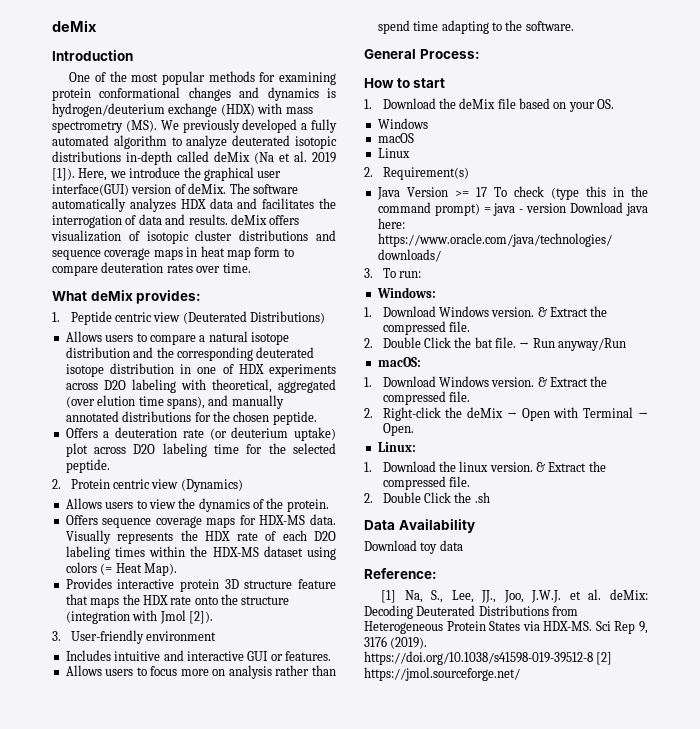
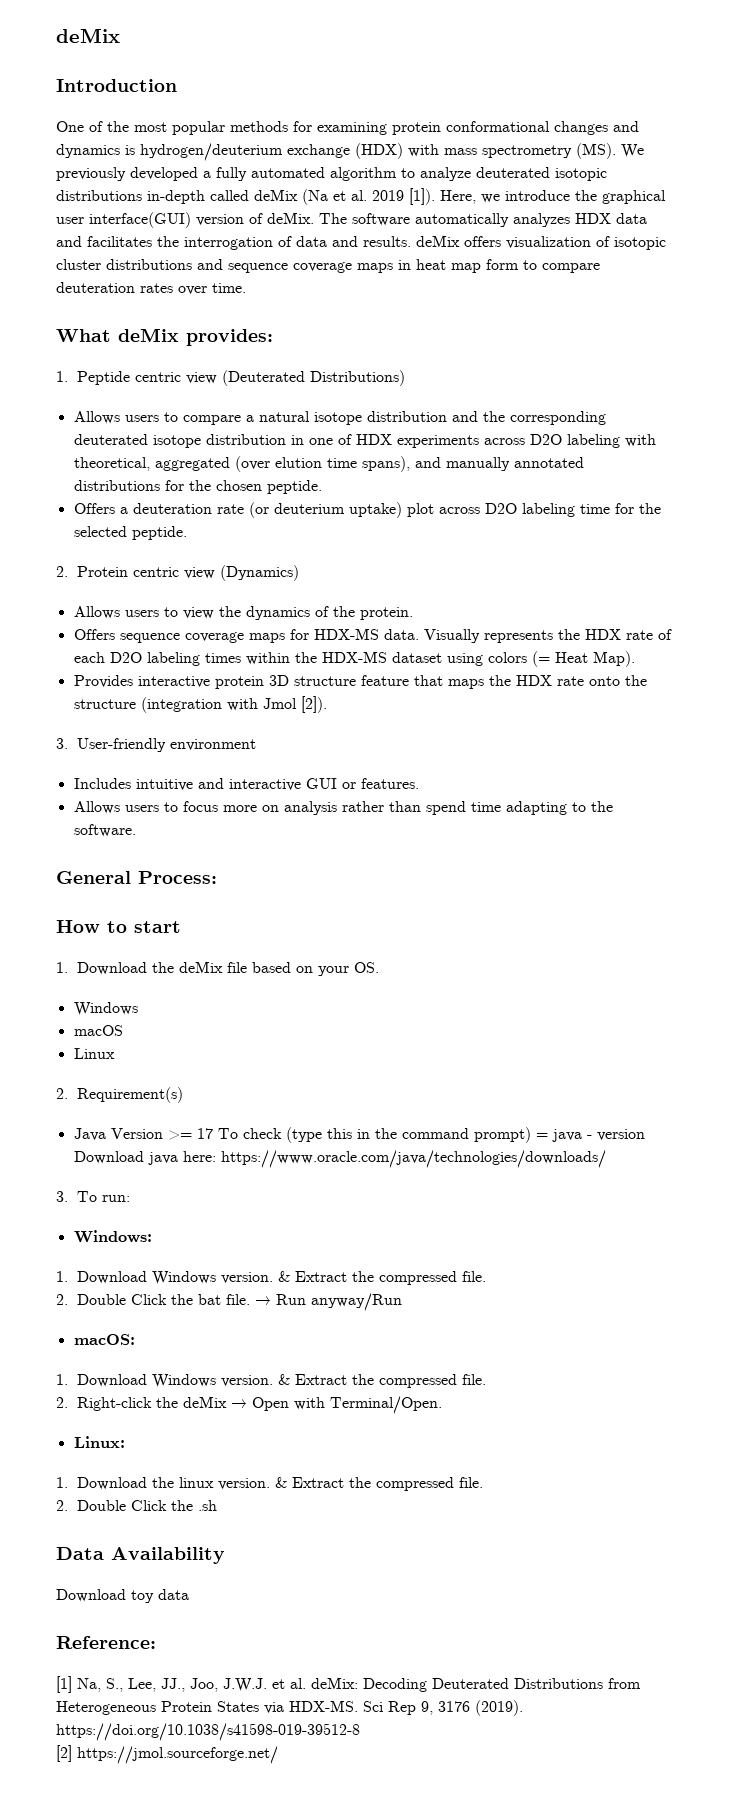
- 2. Right-click the deMix → Open with Terminal → Open.
+ 2. Right-click the deMix → Open with Terminal/Open.
- Sci Rep 9, 3176 (2019). https://doi.org/10.1038/s41598-019-39512-8 [2] https://jmol.sourceforge.net/
+ Sci Rep 9, 3176 (2019). https://doi.org/10.1038/s41598-019-39512-8
+ [2] https://jmol.sourceforge.net/

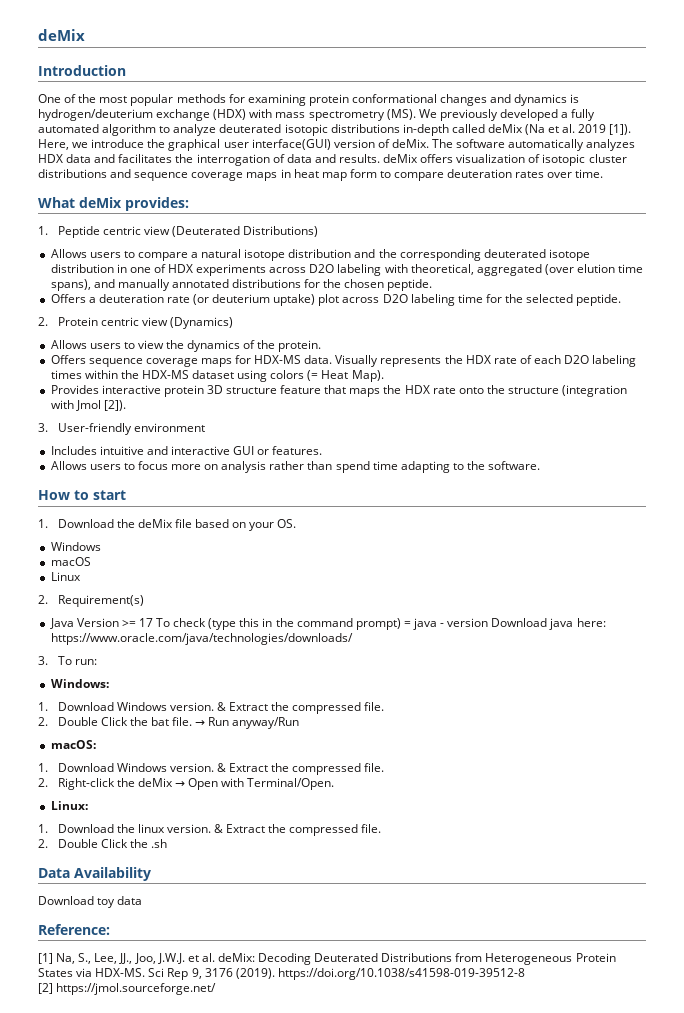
- General Process:

